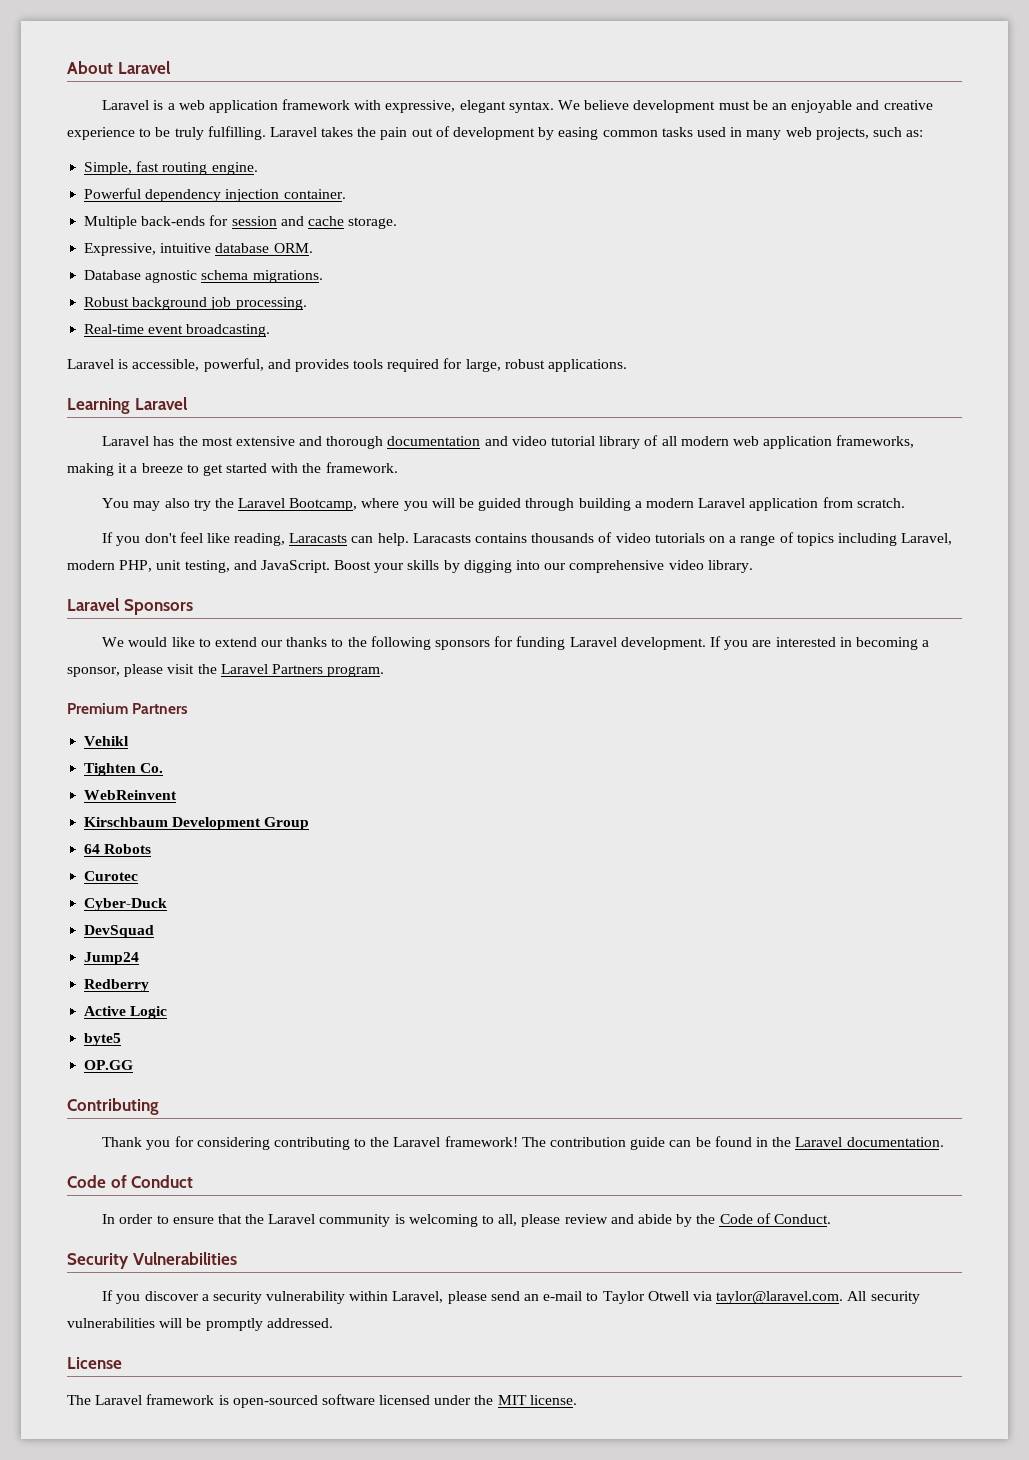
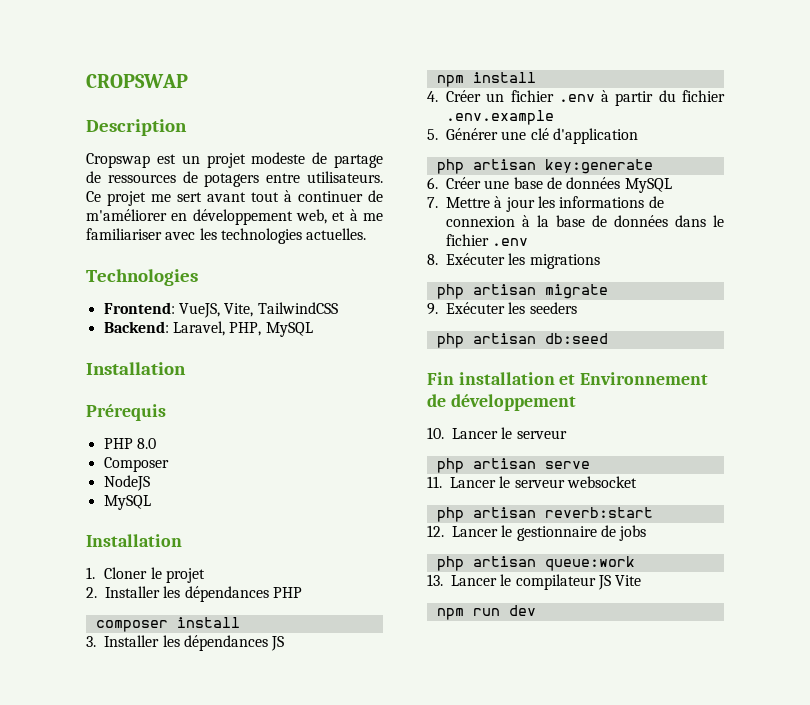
- About Laravel
- Laravel is a web application framework with expressive, elegant syntax. We believe development must be an enjoyable and creative experience to be truly fulfilling. Laravel takes the pain out of development by easing common tasks used in many web projects, such as:
- Simple, fast routing engine.
- Powerful dependency injection container.
- Multiple back-ends for session and cache storage.
- Expressive, intuitive database ORM.
- Database agnostic schema migrations.
- Robust background job processing.
- Real-time event broadcasting.
- Laravel is accessible, powerful, and provides tools required for large, robust applications.
- Learning Laravel
- Laravel has the most extensive and thorough documentation and video tutorial library of all modern web application frameworks, making it a breeze to get started with the framework.
- You may also try the Laravel Bootcamp, where you will be guided through building a modern Laravel application from scratch.
- If you don't feel like reading, Laracasts can help. Laracasts contains thousands of video tutorials on a range of topics including Laravel, modern PHP, unit testing, and JavaScript. Boost your skills by digging into our comprehensive video library.
- Laravel Sponsors
- We would like to extend our thanks to the following sponsors for funding Laravel development. If you are interested in becoming a sponsor, please visit the Laravel Partners program.
- Premium Partners
- Vehikl
- Tighten Co.
- WebReinvent
- Kirschbaum Development Group
- 64 Robots
- Curotec
- Cyber-Duck
- DevSquad
- Jump24
- Redberry
- Active Logic
- byte5
- OP.GG
- Contributing
- Thank you for considering contributing to the Laravel framework! The contribution guide can be found in the Laravel documentation.
- Code of Conduct
- In order to ensure that the Laravel community is welcoming to all, please review and abide by the Code of Conduct.
- Security Vulnerabilities
- If you discover a security vulnerability within Laravel, please send an e-mail to Taylor Otwell via taylor@laravel.com. All security vulnerabilities will be promptly addressed.
- License
- The Laravel framework is open-sourced software licensed under the MIT license.
+ CROPSWAP
+ Description
+ Cropswap est un projet modeste de partage de ressources de potagers entre utilisateurs. Ce projet me sert avant tout à continuer de m'améliorer en développement web, et à me familiariser avec les technologies actuelles.
+ Technologies
+ Frontend: VueJS, Vite, TailwindCSS
+ Backend: Laravel, PHP, MySQL
+ Installation
+ Prérequis
+ PHP 8.0
+ Composer
+ NodeJS
+ MySQL
+ Installation
+ 1. Cloner le projet
+ 2. Installer les dépendances PHP
+ composer install
+ 3. Installer les dépendances JS
+ npm install
+ 4. Créer un fichier .env à partir du fichier .env.example
+ 5. Générer une clé d'application
+ php artisan key:generate
+ 6. Créer une base de données MySQL
+ 7. Mettre à jour les informations de connexion à la base de données dans le fichier .env
+ 8. Exécuter les migrations
+ php artisan migrate
+ 9. Exécuter les seeders
+ php artisan db:seed
+ Fin installation et Environnement de développement
+ 10. Lancer le serveur
+ php artisan serve
+ 11. Lancer le serveur websocket
+ php artisan reverb:start
+ 12. Lancer le gestionnaire de jobs
+ php artisan queue:work
+ 13. Lancer le compilateur JS Vite
+ npm run dev

